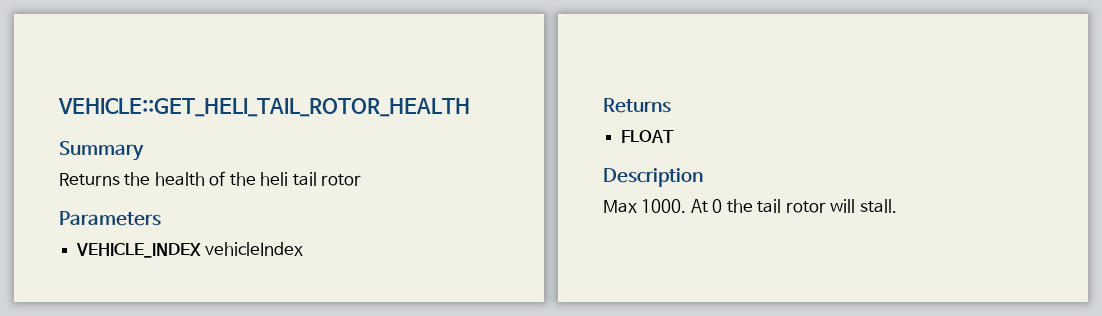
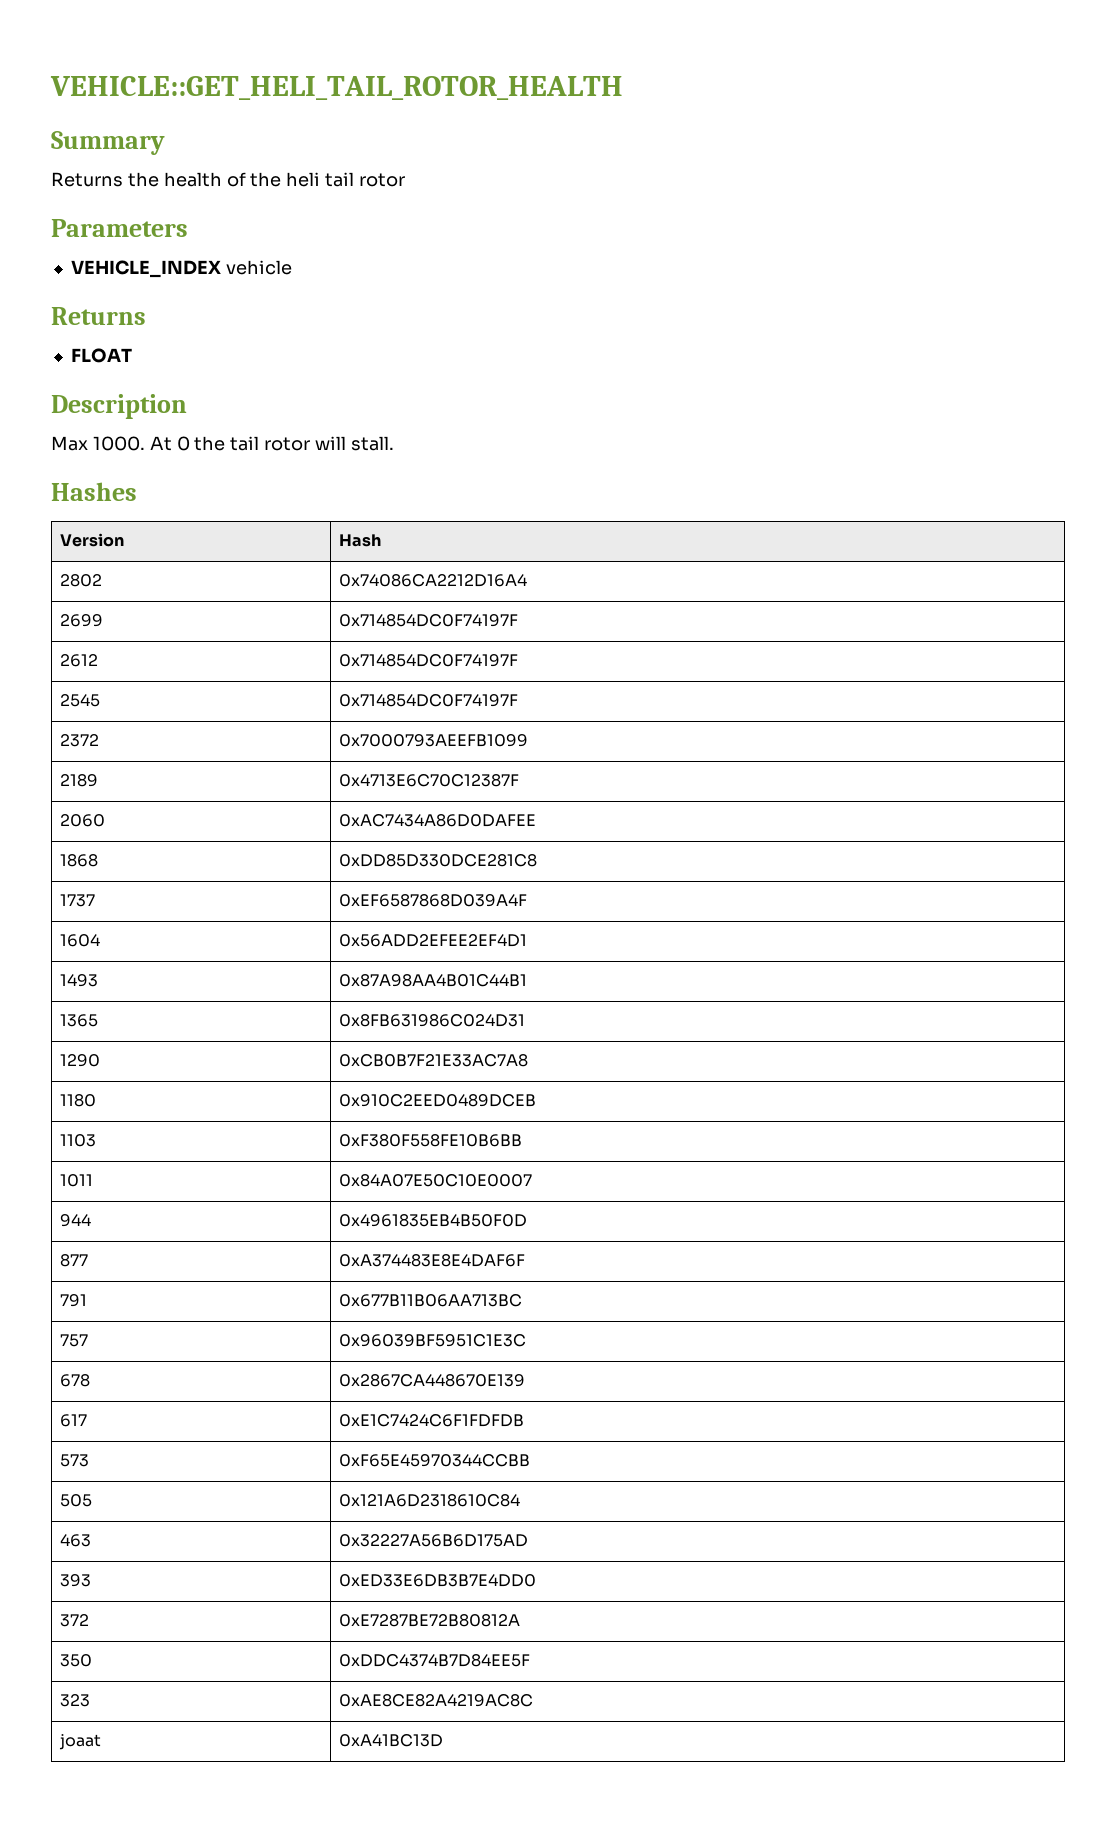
- VEHICLE_INDEX vehicleIndex
+ VEHICLE_INDEX vehicle
+ Hashes
+ Version | Hash
+ 2802 | 0x74086CA2212D16A4
+ 2699 | 0x714854DC0F74197F
+ 2612 | 0x714854DC0F74197F
+ 2545 | 0x714854DC0F74197F
+ 2372 | 0x7000793AEEFB1099
+ 2189 | 0x4713E6C70C12387F
+ 2060 | 0xAC7434A86D0DAFEE
+ 1868 | 0xDD85D330DCE281C8
+ 1737 | 0xEF6587868D039A4F
+ 1604 | 0x56ADD2EFEE2EF4D1
+ 1493 | 0x87A98AA4B01C44B1
+ 1365 | 0x8FB631986C024D31
+ 1290 | 0xCB0B7F21E33AC7A8
+ 1180 | 0x910C2EED0489DCEB
+ 1103 | 0xF380F558FE10B6BB
+ 1011 | 0x84A07E50C10E0007
+ 944 | 0x4961835EB4B50F0D
+ 877 | 0xA374483E8E4DAF6F
+ 791 | 0x677B11B06AA713BC
+ 757 | 0x96039BF5951C1E3C
+ 678 | 0x2867CA448670E139
+ 617 | 0xE1C7424C6F1FDFDB
+ 573 | 0xF65E45970344CCBB
+ 505 | 0x121A6D2318610C84
+ 463 | 0x32227A56B6D175AD
+ 393 | 0xED33E6DB3B7E4DD0
+ 372 | 0xE7287BE72B80812A
+ 350 | 0xDDC4374B7D84EE5F
+ 323 | 0xAE8CE82A4219AC8C
+ joaat | 0xA41BC13D

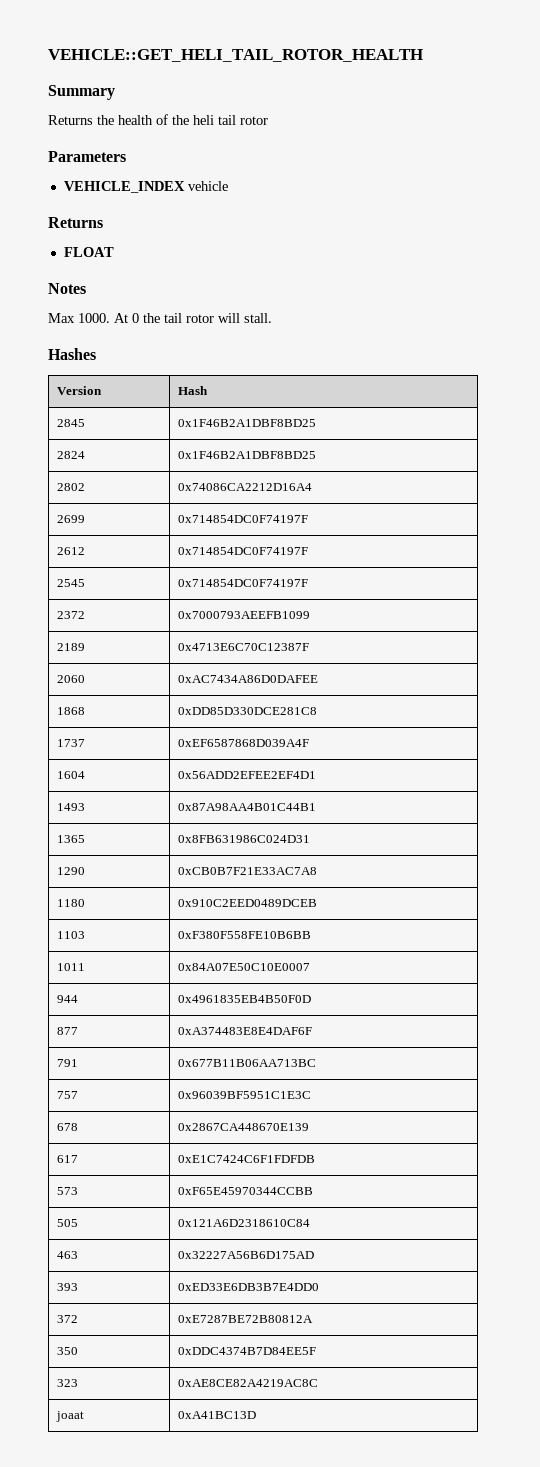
- Description
+ Notes
+ 2845 | 0x1F46B2A1DBF8BD25
+ 2824 | 0x1F46B2A1DBF8BD25

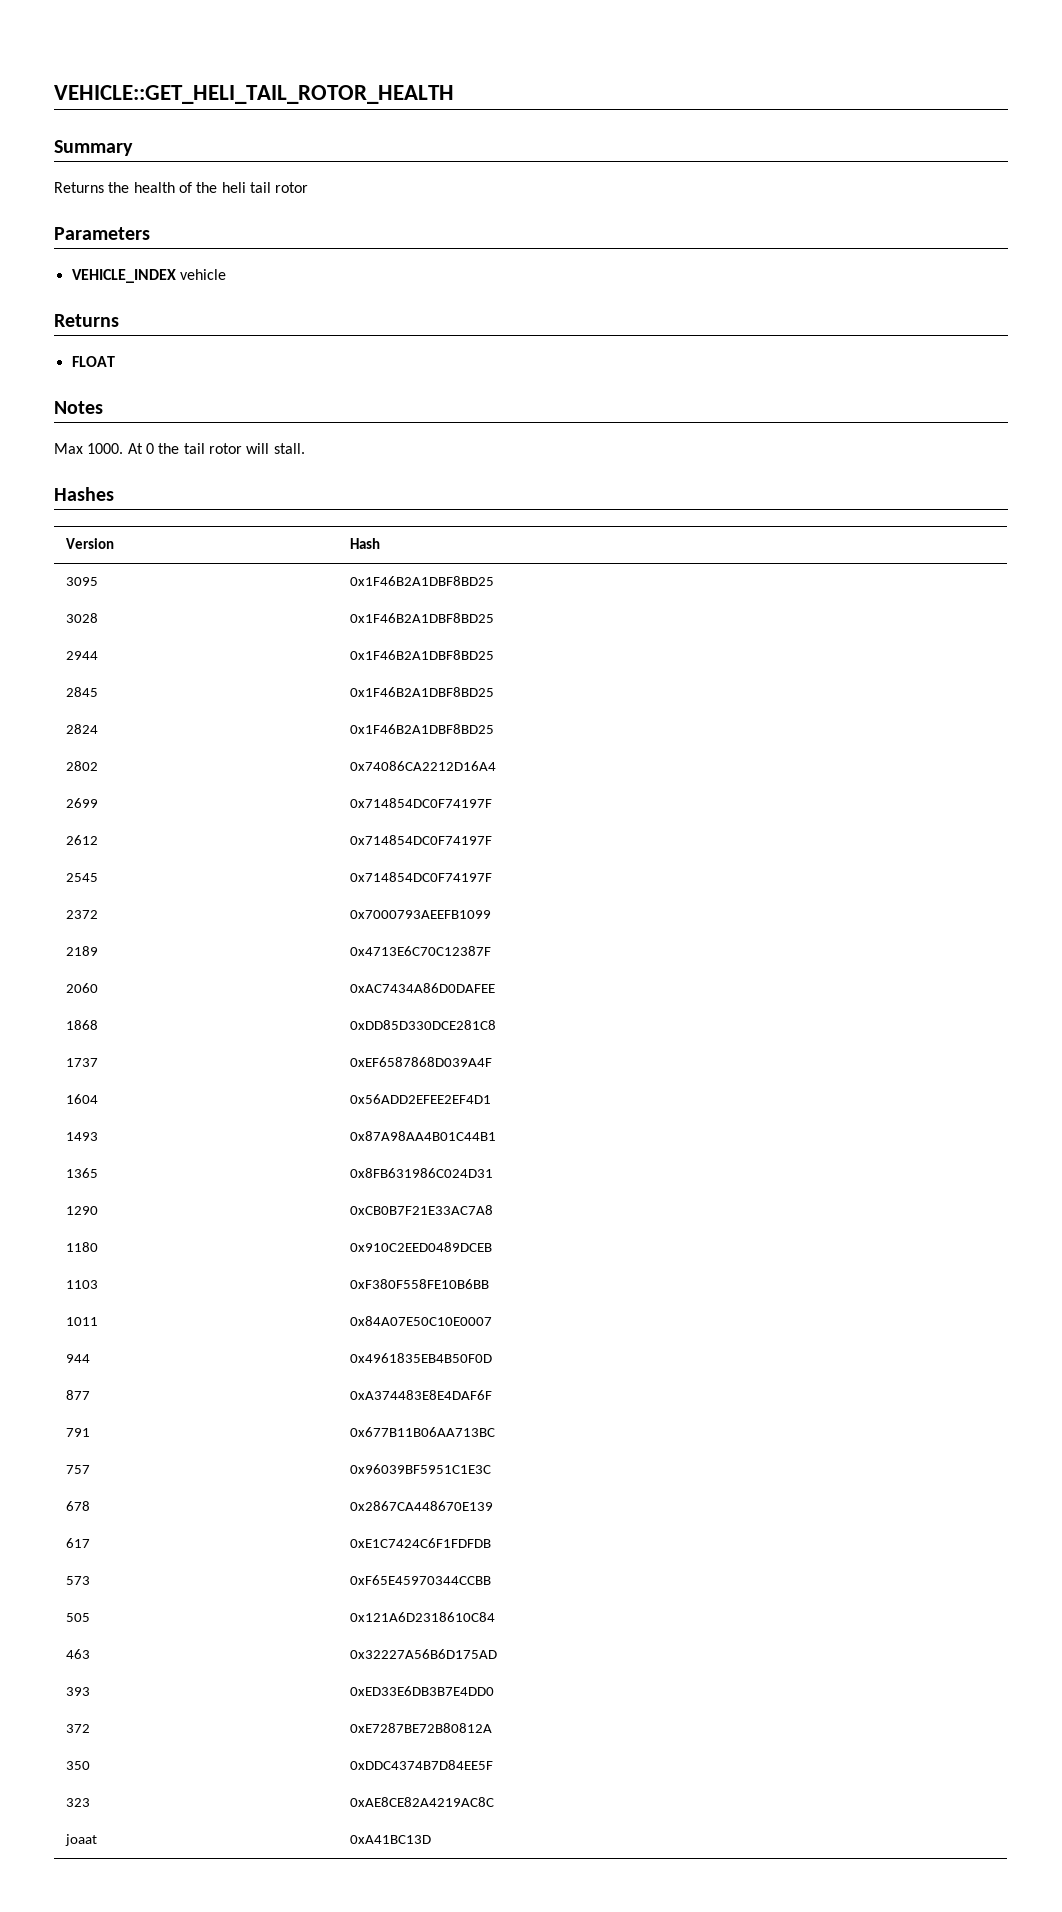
+ 3095 | 0x1F46B2A1DBF8BD25
+ 3028 | 0x1F46B2A1DBF8BD25
+ 2944 | 0x1F46B2A1DBF8BD25

